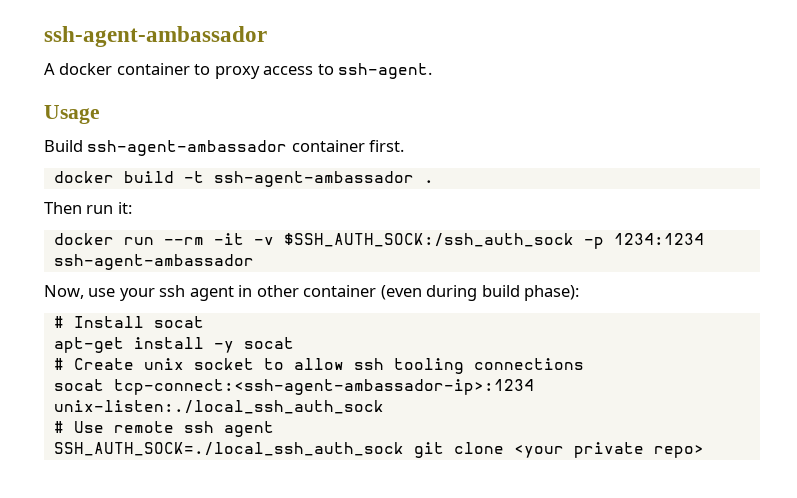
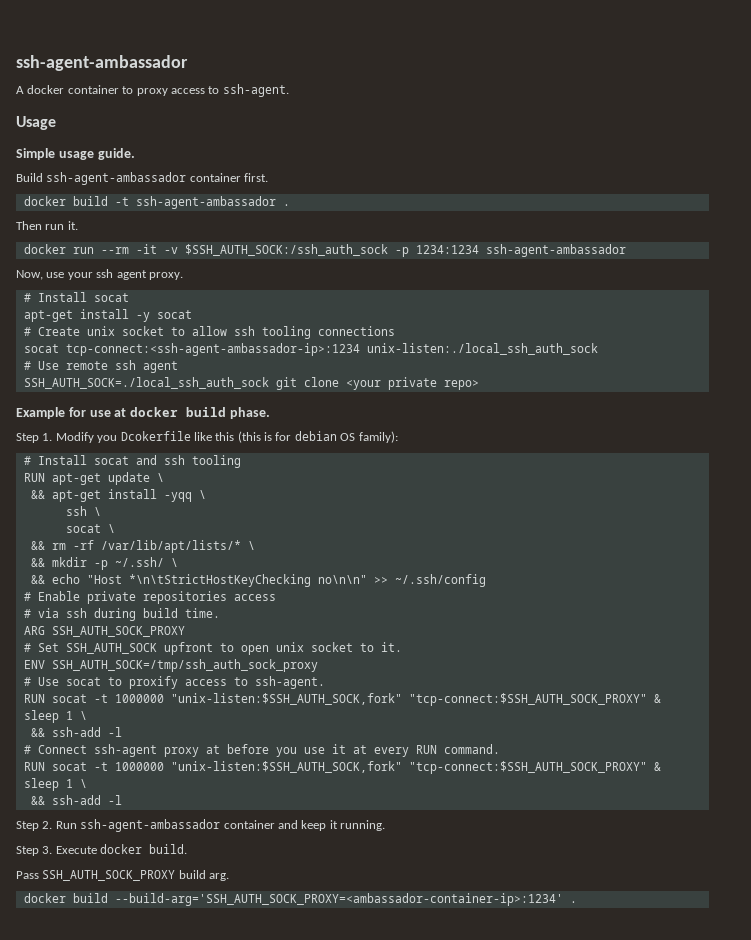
+ Simple usage guide.
- Then run it:
+ Then run it.
- Now, use your ssh agent in other container (even during build phase):
+ Now, use your ssh agent proxy.
+ Example for use at docker build phase.
+ Step 1. Modify you Dcokerfile like this (this is for debian OS family):
+ # Install socat and ssh tooling
+ RUN apt-get update \
+ && apt-get install -yqq \
+ ssh \
+ socat \
+ && rm -rf /var/lib/apt/lists/* \
+ && mkdir -p ~/.ssh/ \
+ && echo "Host *\n\tStrictHostKeyChecking no\n\n" >> ~/.ssh/config
+ # Enable private repositories access
+ # via ssh during build time.
+ ARG SSH_AUTH_SOCK_PROXY
+ # Set SSH_AUTH_SOCK upfront to open unix socket to it.
+ ENV SSH_AUTH_SOCK=/tmp/ssh_auth_sock_proxy
+ # Use socat to proxify access to ssh-agent.
+ RUN socat -t 1000000 "unix-listen:$SSH_AUTH_SOCK,fork" "tcp-connect:$SSH_AUTH_SOCK_PROXY" & sleep 1 \
+ && ssh-add -l
+ # Connect ssh-agent proxy at before you use it at every RUN command.
+ RUN socat -t 1000000 "unix-listen:$SSH_AUTH_SOCK,fork" "tcp-connect:$SSH_AUTH_SOCK_PROXY" & sleep 1 \
+ && ssh-add -l
+ Step 2. Run ssh-agent-ambassador container and keep it running.
+ Step 3. Execute docker build.
+ Pass SSH_AUTH_SOCK_PROXY build arg.
+ docker build --build-arg='SSH_AUTH_SOCK_PROXY=<ambassador-container-ip>:1234' .

